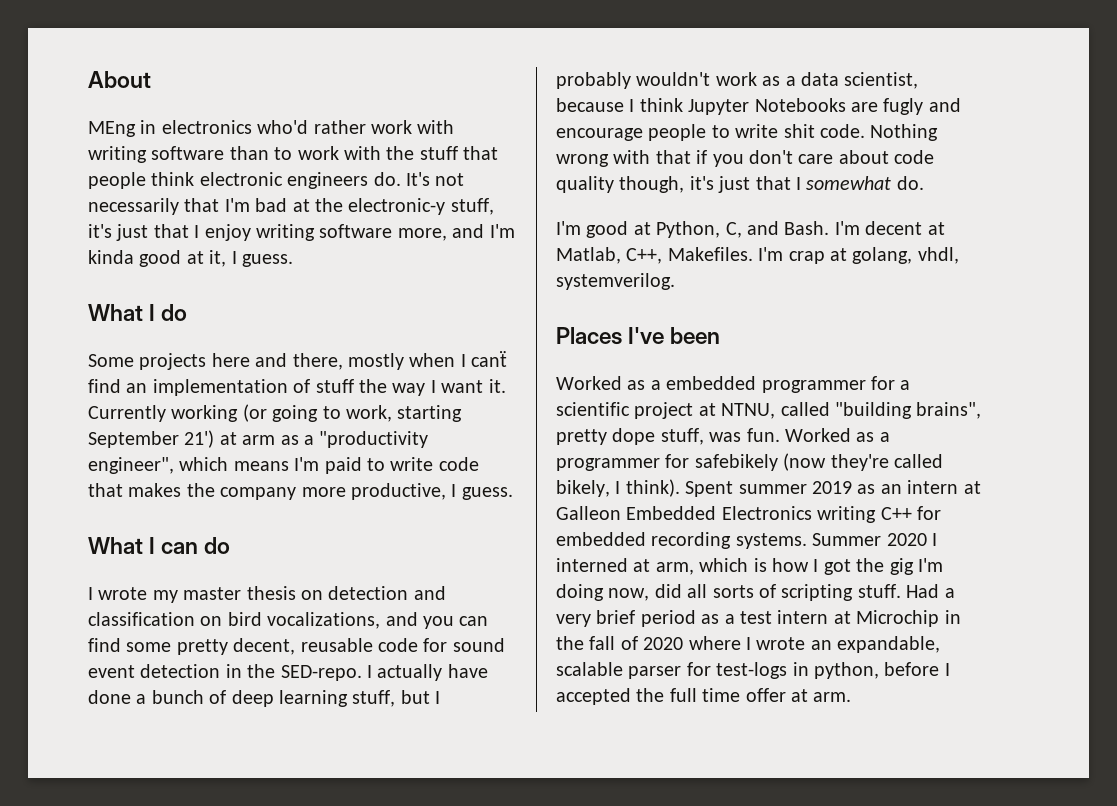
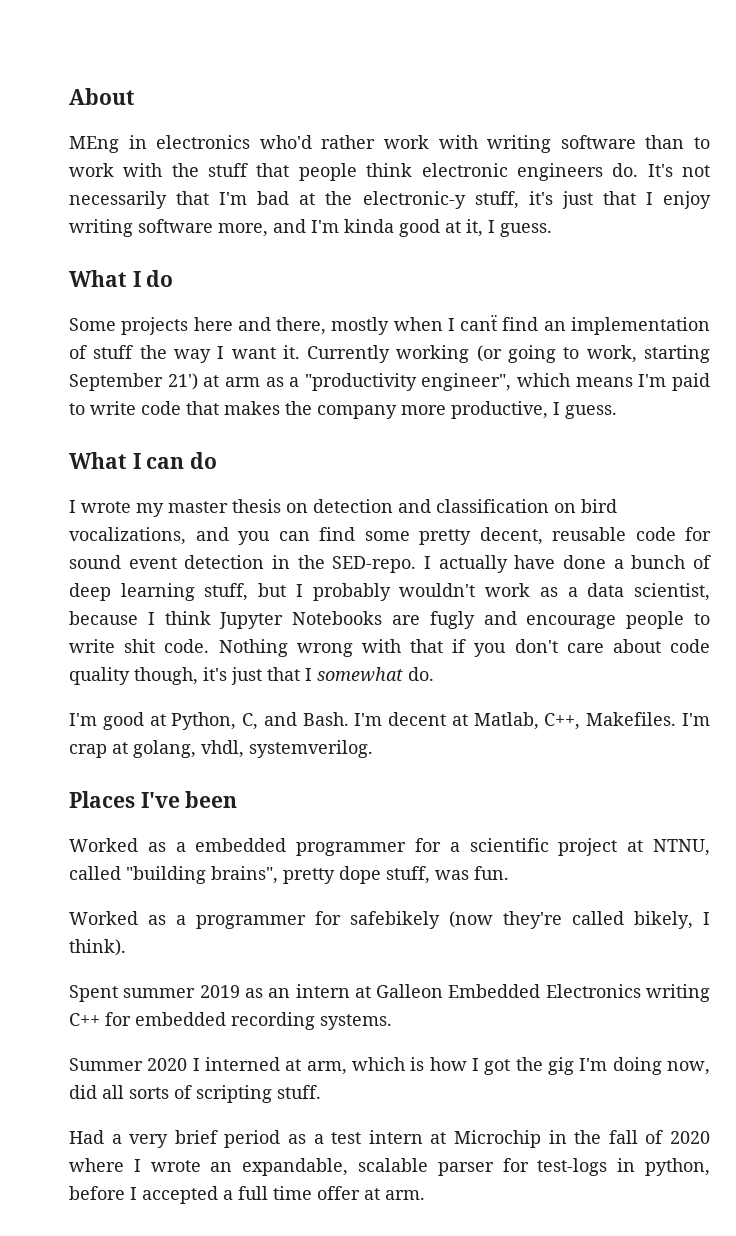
- Worked as a embedded programmer for a scientific project at NTNU, called "building brains", pretty dope stuff, was fun. Worked as a programmer for safebikely (now they're called bikely, I think). Spent summer 2019 as an intern at Galleon Embedded Electronics writing C++ for embedded recording systems. Summer 2020 I interned at arm, which is how I got the gig I'm doing now, did all sorts of scripting stuff. Had a very brief period as a test intern at Microchip in the fall of 2020 where I wrote an expandable, scalable parser for test-logs in python, before I accepted the full time offer at arm.
+ Worked as a embedded programmer for a scientific project at NTNU, called "building brains", pretty dope stuff, was fun.
+ Worked as a programmer for safebikely (now they're called bikely, I think).
+ Spent summer 2019 as an intern at Galleon Embedded Electronics writing C++ for embedded recording systems.
+ Summer 2020 I interned at arm, which is how I got the gig I'm doing now, did all sorts of scripting stuff.
+ Had a very brief period as a test intern at Microchip in the fall of 2020 where I wrote an expandable, scalable parser for test-logs in python, before I accepted a full time offer at arm.

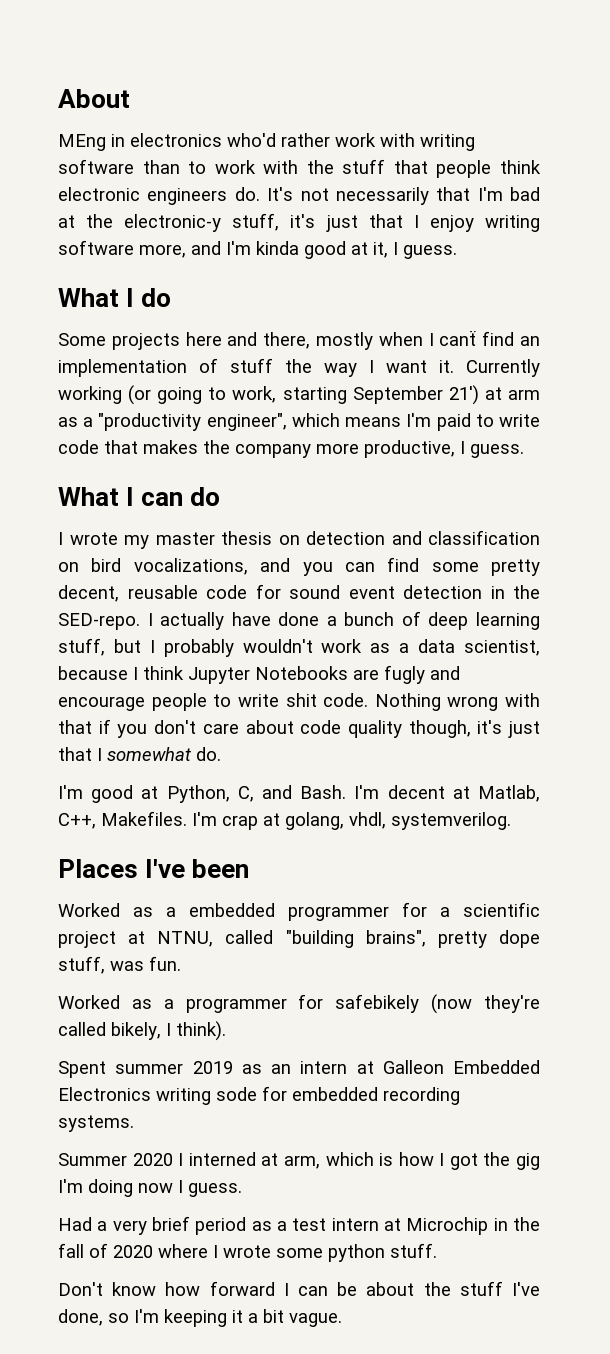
- Spent summer 2019 as an intern at Galleon Embedded Electronics writing C++ for embedded recording systems.
+ Spent summer 2019 as an intern at Galleon Embedded Electronics writing sode for embedded recording systems.
- Summer 2020 I interned at arm, which is how I got the gig I'm doing now, did all sorts of scripting stuff.
+ Summer 2020 I interned at arm, which is how I got the gig I'm doing now I guess.
- Had a very brief period as a test intern at Microchip in the fall of 2020 where I wrote an expandable, scalable parser for test-logs in python, before I accepted a full time offer at arm.
+ Had a very brief period as a test intern at Microchip in the fall of 2020 where I wrote some python stuff.
+ Don't know how forward I can be about the stuff I've done, so I'm keeping it a bit vague.

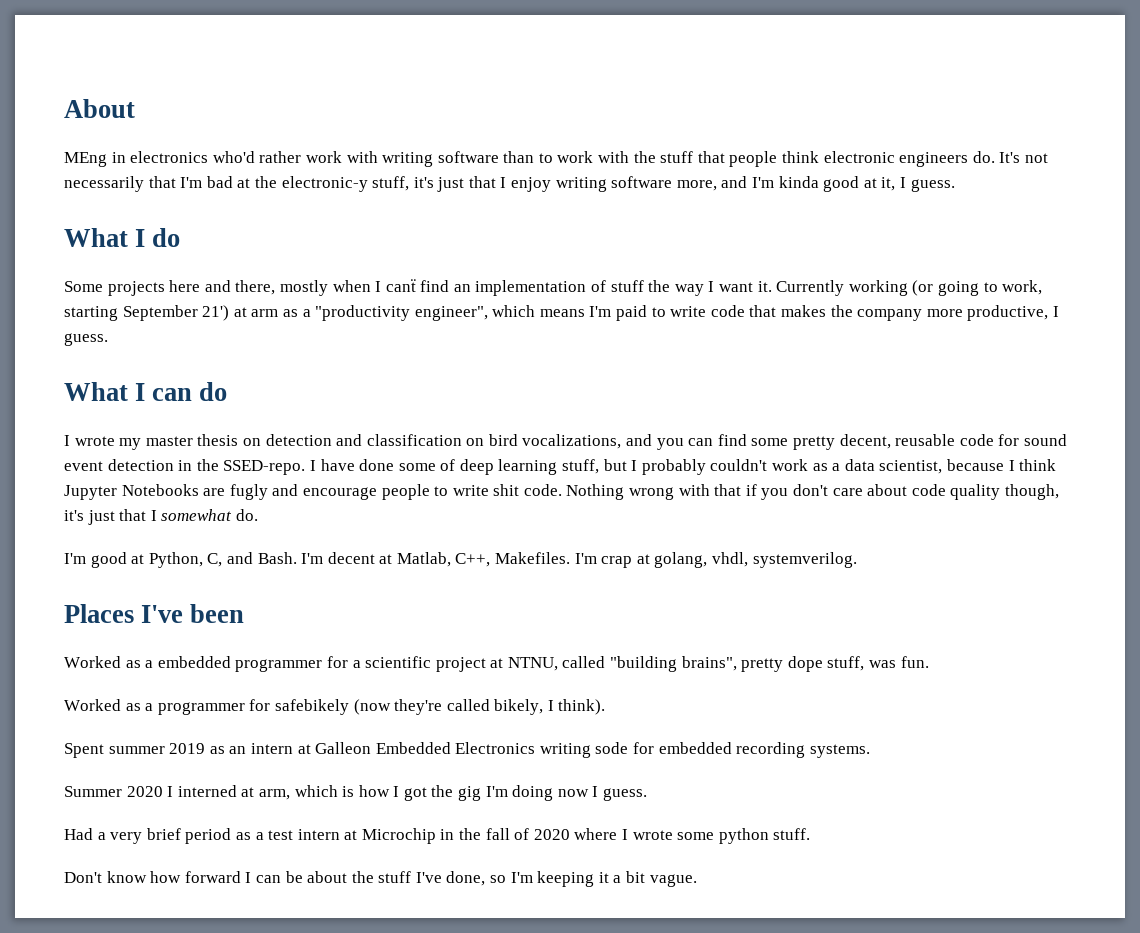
- I wrote my master thesis on detection and classification on bird vocalizations, and you can find some pretty decent, reusable code for sound event detection in the SED-repo. I actually have done a bunch of deep learning stuff, but I probably wouldn't work as a data scientist, because I think Jupyter Notebooks are fugly and encourage people to write shit code.
+ I wrote my master thesis on detection and classification on bird vocalizations, and you can find some pretty decent, reusable code for sound event detection in the SSED-repo. I have done some of deep learning stuff, but I probably couldn't work as a data scientist, because I think Jupyter Notebooks are fugly and encourage people to write shit code.

